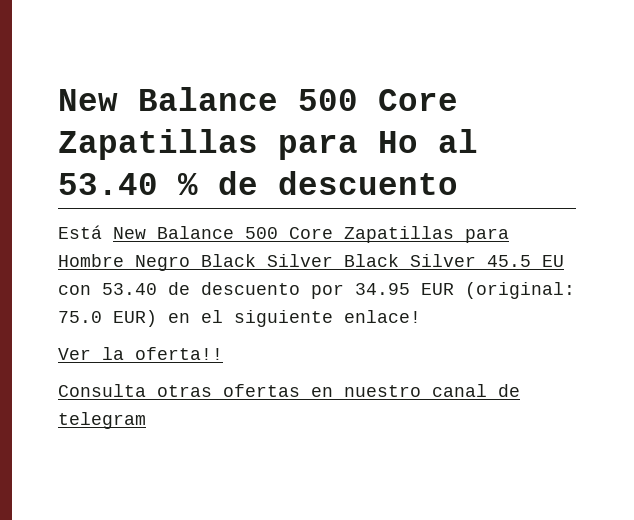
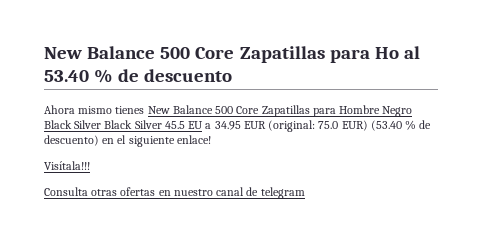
- Está New Balance 500 Core Zapatillas para Hombre Negro Black Silver Black Silver 45.5 EU con 53.40 de descuento por 34.95 EUR (original: 75.0 EUR) en el siguiente enlace!
+ Ahora mismo tienes New Balance 500 Core Zapatillas para Hombre Negro Black Silver Black Silver 45.5 EU a 34.95 EUR (original: 75.0 EUR) (53.40 % de descuento) en el siguiente enlace!
- Ver la oferta!!
+ Visítala!!!

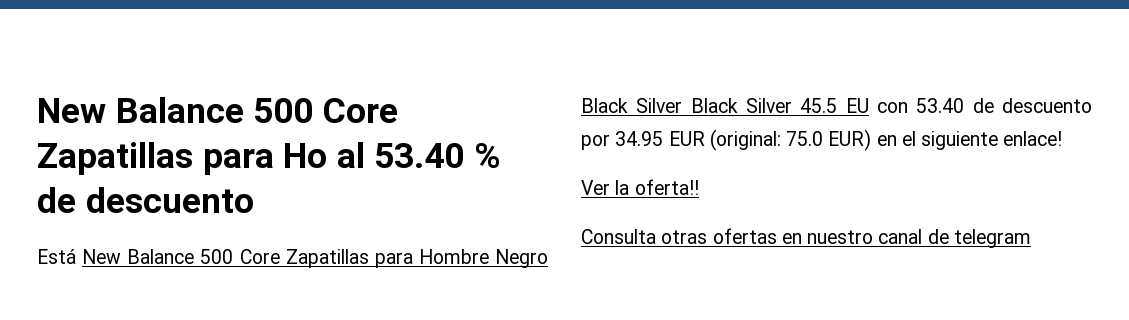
- Ahora mismo tienes New Balance 500 Core Zapatillas para Hombre Negro Black Silver Black Silver 45.5 EU a 34.95 EUR (original: 75.0 EUR) (53.40 % de descuento) en el siguiente enlace!
+ Está New Balance 500 Core Zapatillas para Hombre Negro Black Silver Black Silver 45.5 EU con 53.40 de descuento por 34.95 EUR (original: 75.0 EUR) en el siguiente enlace!
- Visítala!!!
+ Ver la oferta!!

